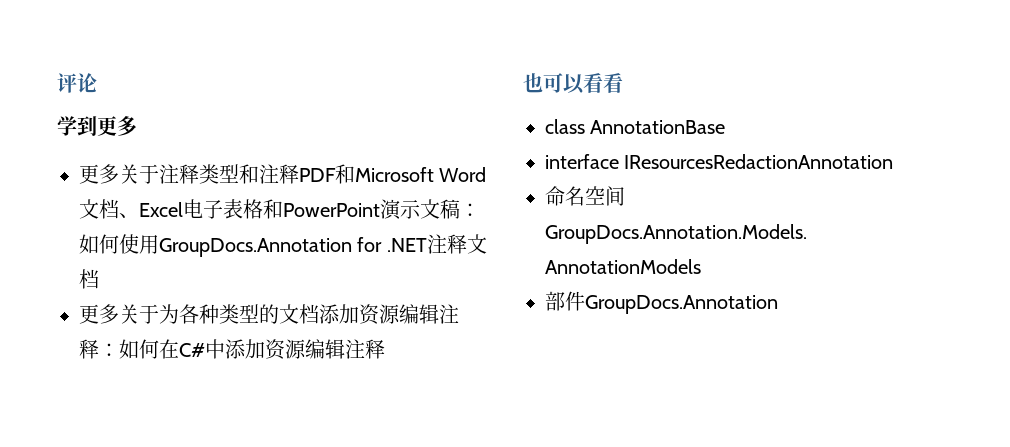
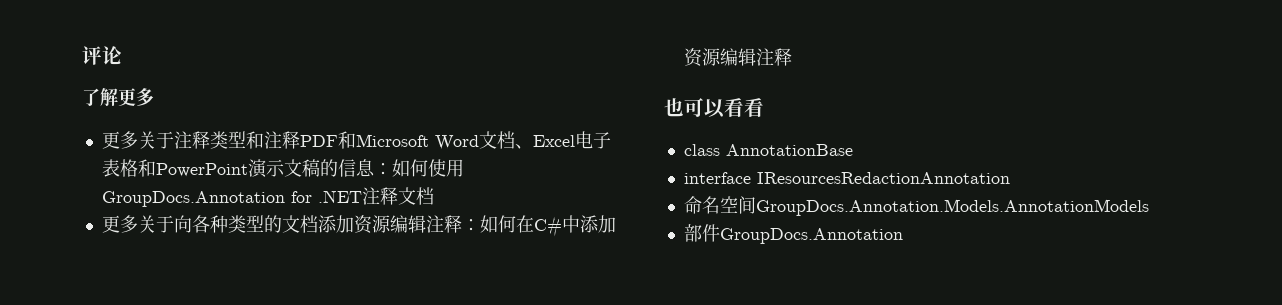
- 学到更多
+ 了解更多
- 更多关于注释类型和注释PDF和Microsoft Word文档、Excel电子表格和PowerPoint演示文稿：如何使用GroupDocs.Annotation for .NET注释文档
+ 更多关于注释类型和注释PDF和Microsoft Word文档、Excel电子表格和PowerPoint演示文稿的信息：如何使用GroupDocs.Annotation for .NET注释文档
- 更多关于为各种类型的文档添加资源编辑注释：如何在C#中添加资源编辑注释
+ 更多关于向各种类型的文档添加资源编辑注释：如何在C#中添加资源编辑注释

